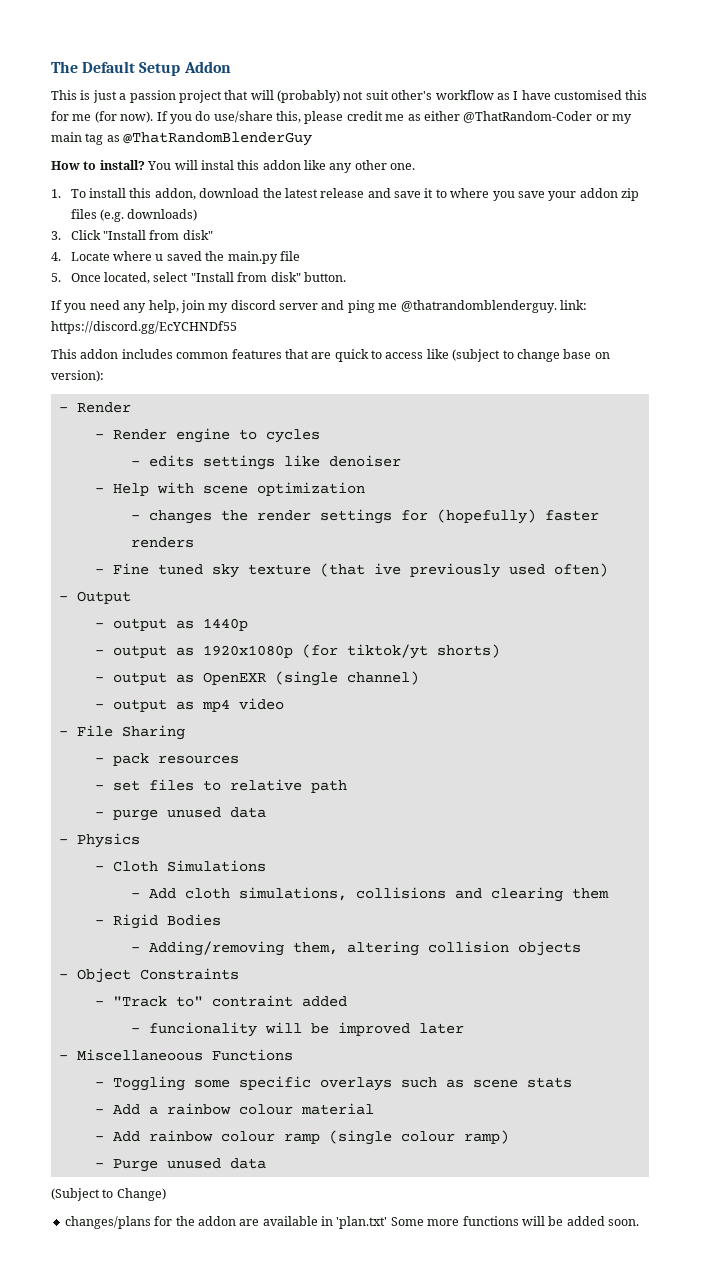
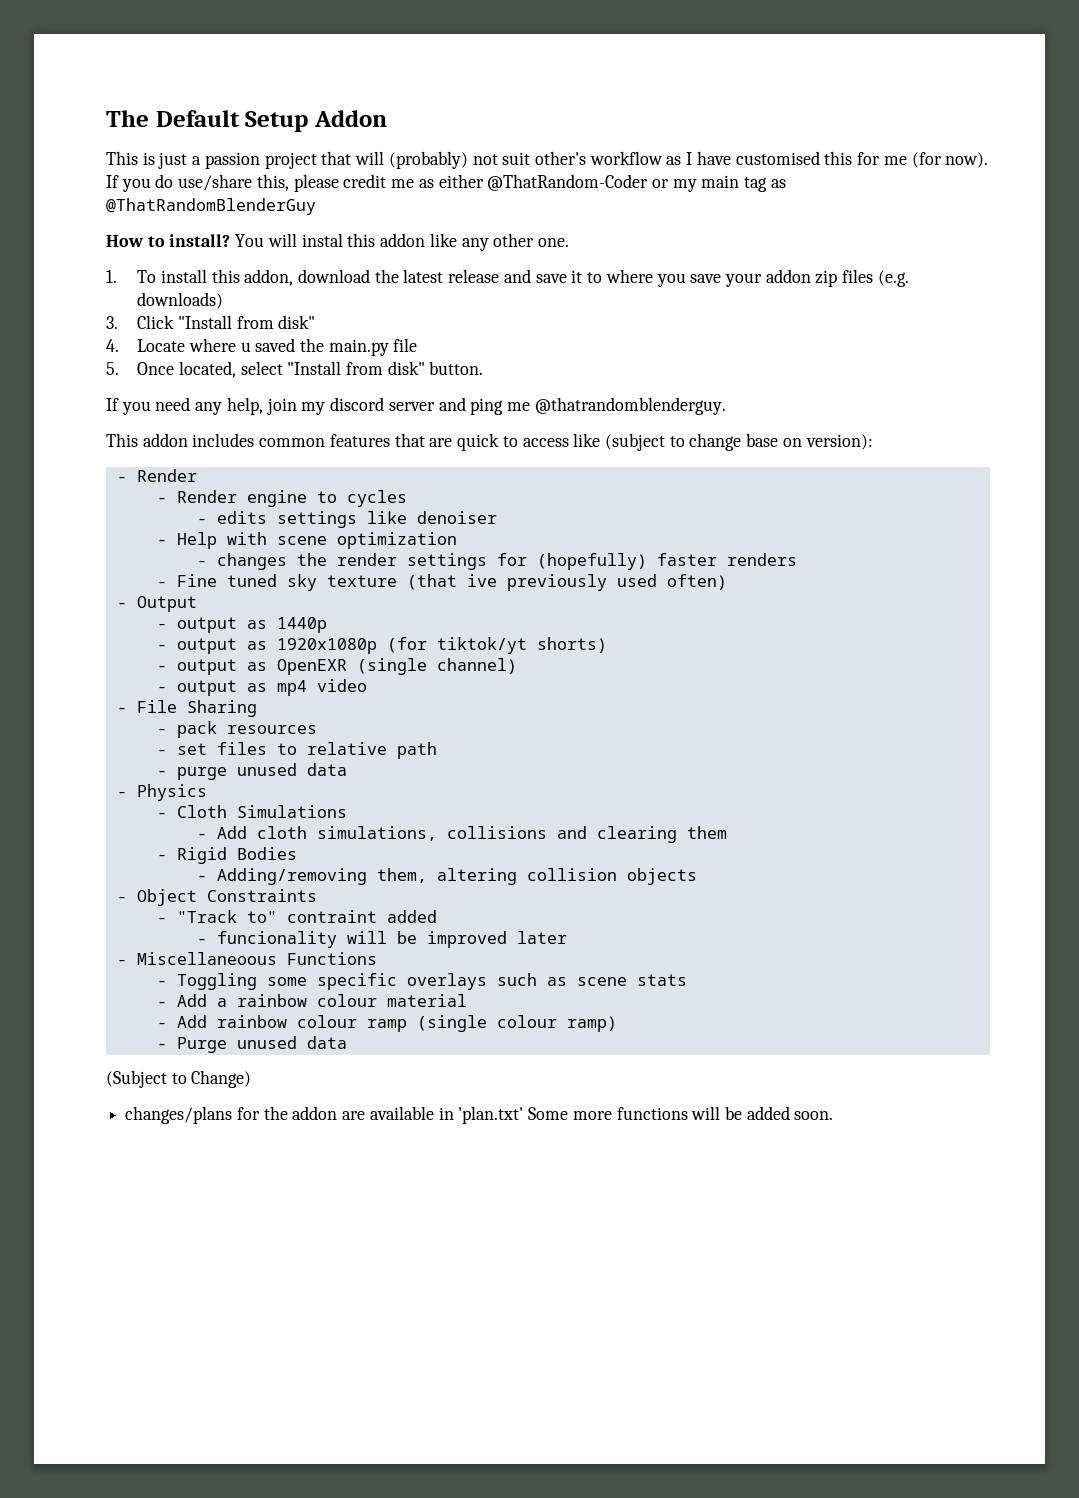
- If you need any help, join my discord server and ping me @thatrandomblenderguy. link: https://discord.gg/EcYCHNDf55
+ If you need any help, join my discord server and ping me @thatrandomblenderguy.

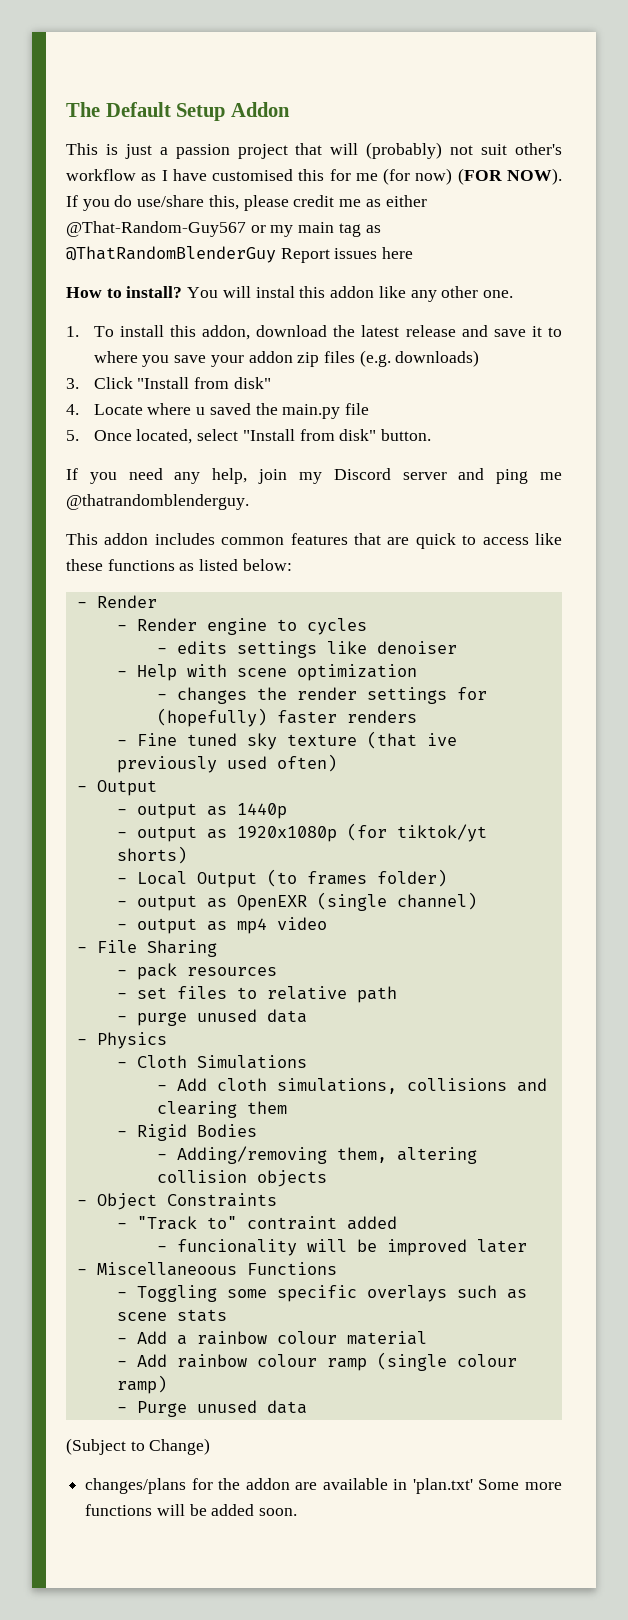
- This is just a passion project that will (probably) not suit other's workflow as I have customised this for me (for now).
+ This is just a passion project that will (probably) not suit other's workflow as I have customised this for me (for now) (FOR NOW).
- If you do use/share this, please credit me as either @ThatRandom-Coder or my main tag as @ThatRandomBlenderGuy
+ If you do use/share this, please credit me as either @That-Random-Guy567 or my main tag as @ThatRandomBlenderGuy Report issues here
- If you need any help, join my discord server and ping me @thatrandomblenderguy.
+ If you need any help, join my Discord server and ping me @thatrandomblenderguy.
- This addon includes common features that are quick to access like (subject to change base on version):
+ This addon includes common features that are quick to access like these functions as listed below:
+ - Local Output (to frames folder)

